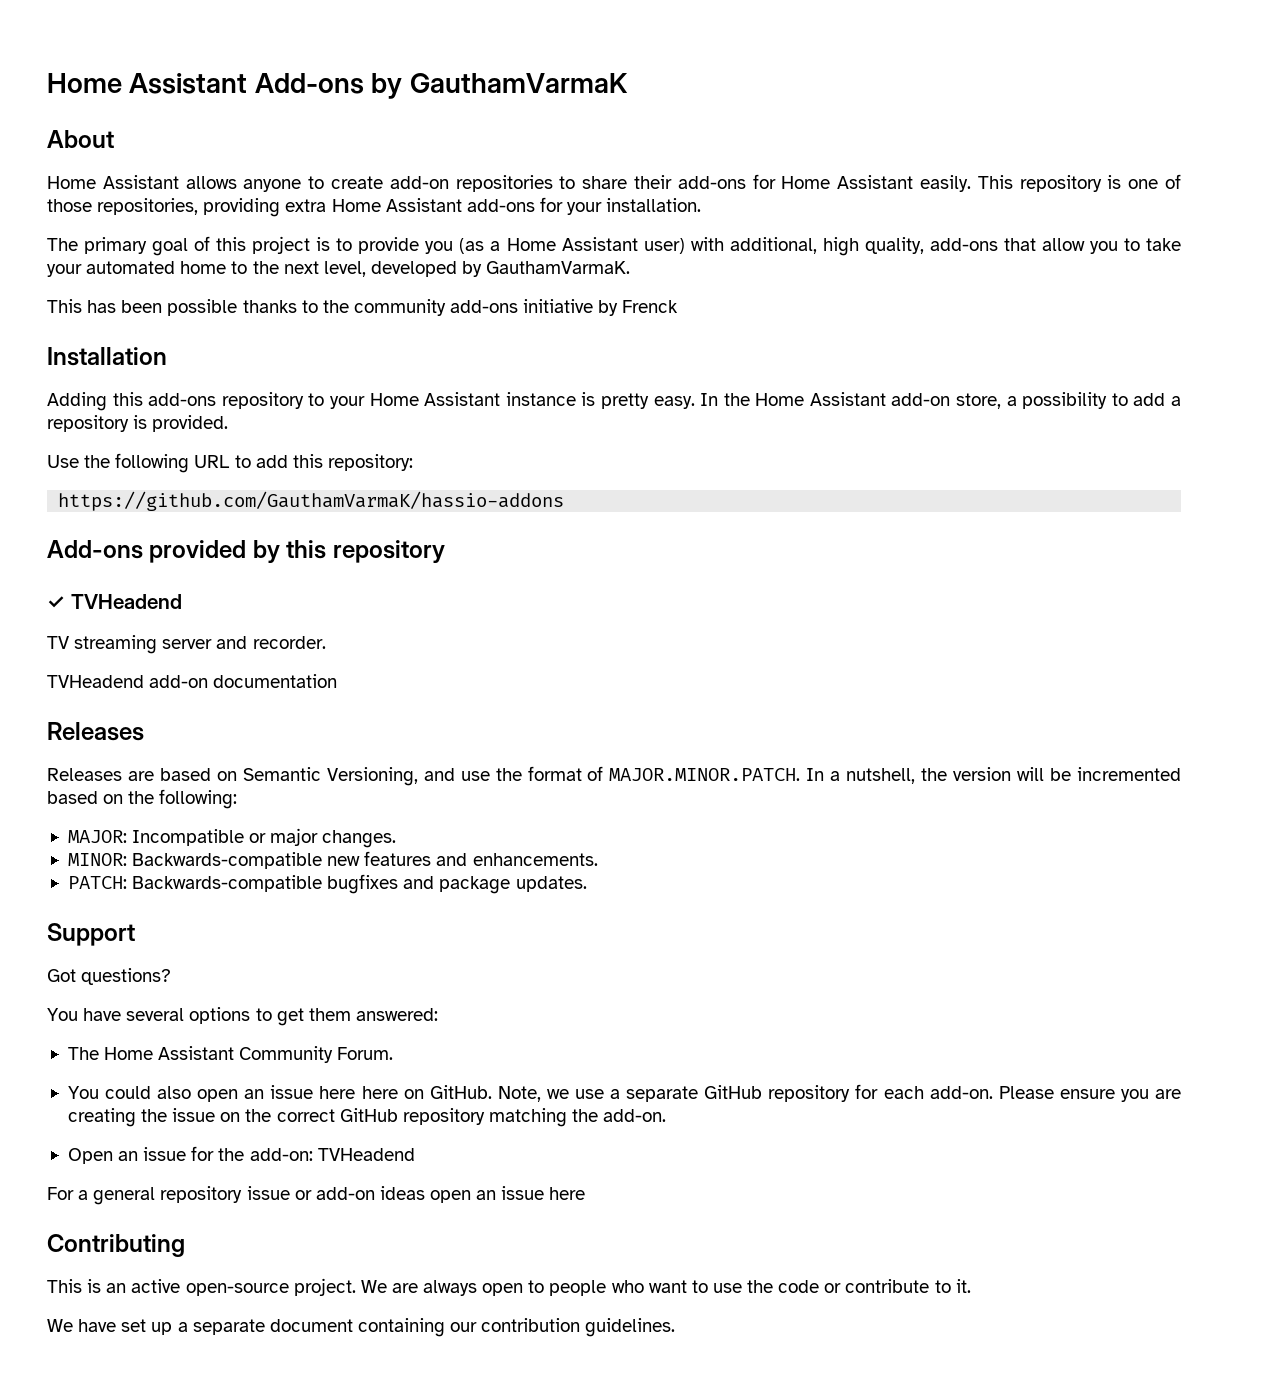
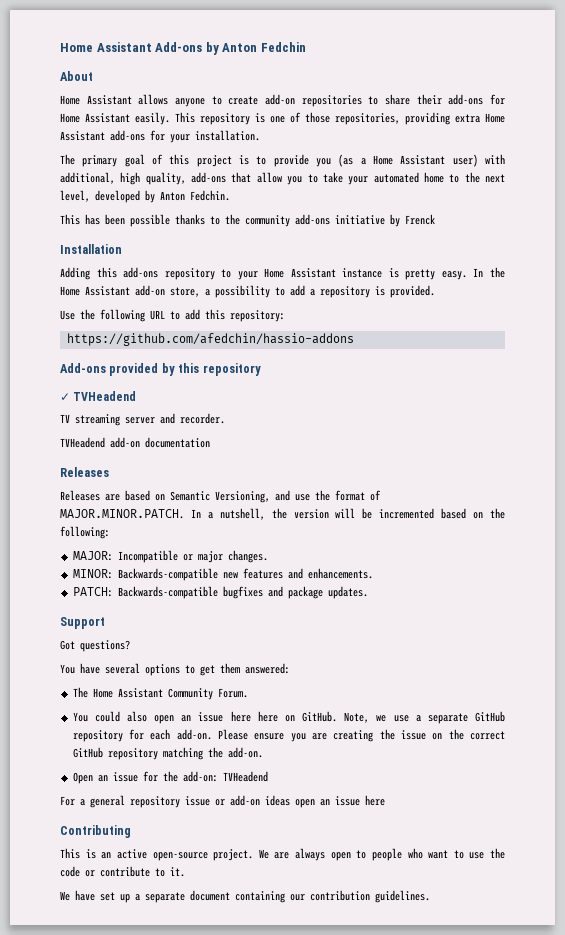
- Home Assistant Add-ons by GauthamVarmaK
+ Home Assistant Add-ons by Anton Fedchin
- The primary goal of this project is to provide you (as a Home Assistant user) with additional, high quality, add-ons that allow you to take your automated home to the next level, developed by GauthamVarmaK.
+ The primary goal of this project is to provide you (as a Home Assistant user) with additional, high quality, add-ons that allow you to take your automated home to the next level, developed by Anton Fedchin.
- https://github.com/GauthamVarmaK/hassio-addons
+ https://github.com/afedchin/hassio-addons

